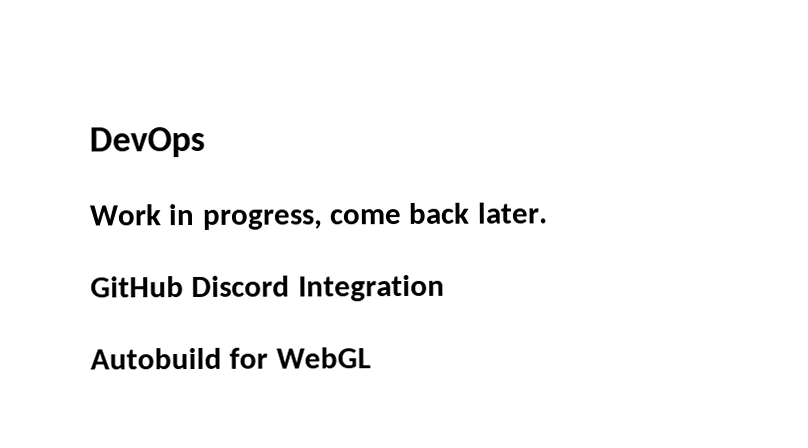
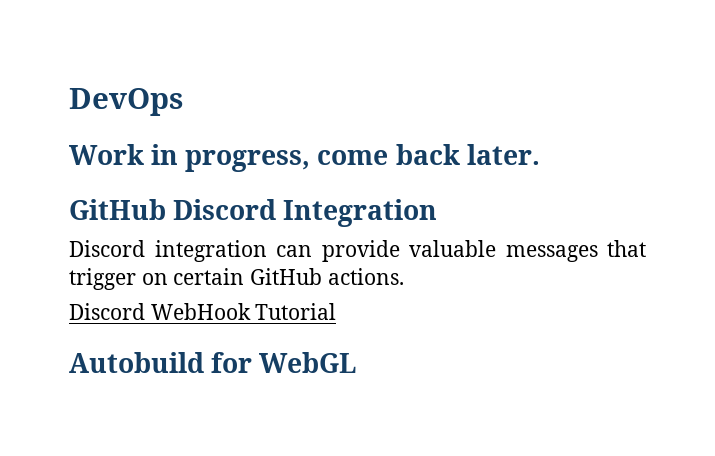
+ Discord integration can provide valuable messages that trigger on certain GitHub actions.
+ Discord WebHook Tutorial

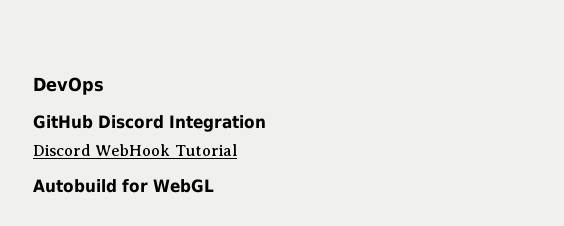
- Work in progress, come back later.
  GitHub Discord Integration
- Discord integration can provide valuable messages that trigger on certain GitHub actions.

